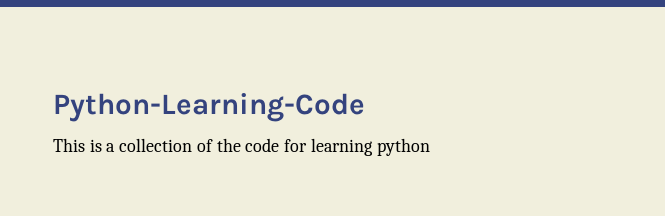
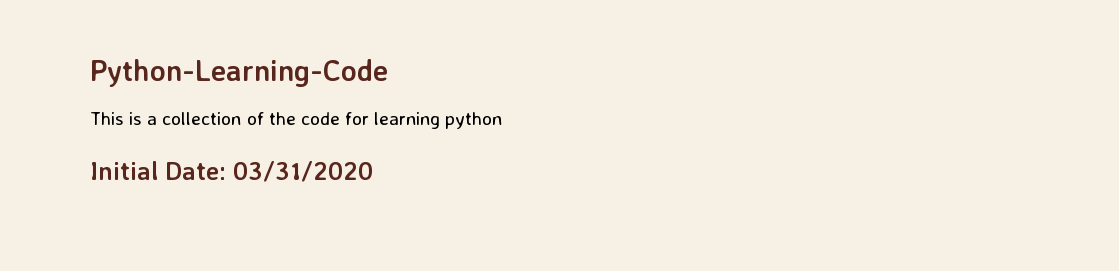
+ Initial Date: 03/31/2020

